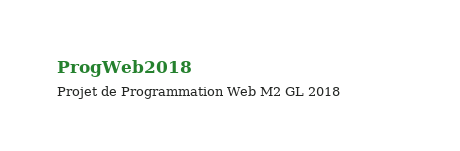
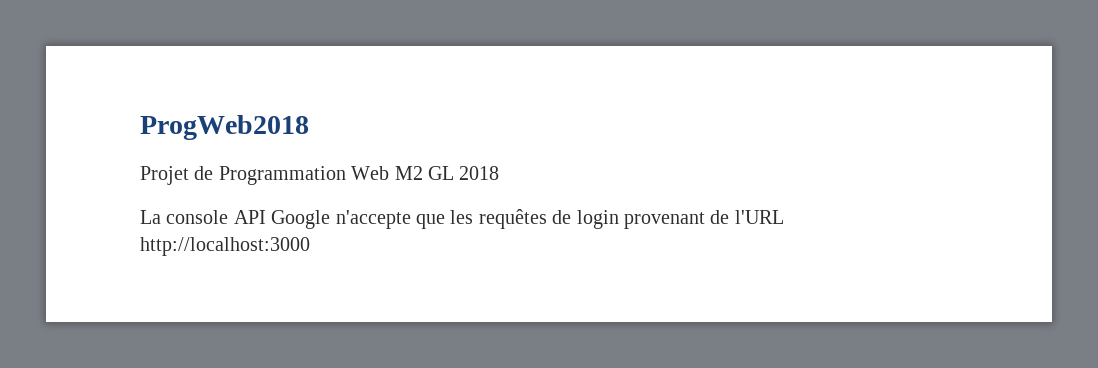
+ La console API Google n'accepte que les requêtes de login provenant de l'URL http://localhost:3000

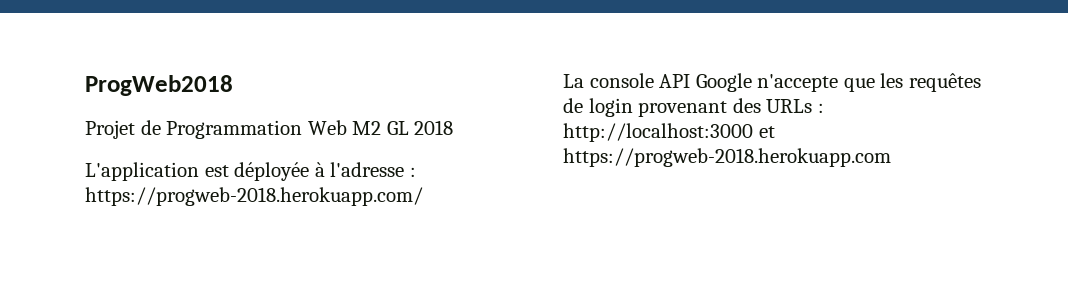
+ L'application est déployée à l'adresse : https://progweb-2018.herokuapp.com/
- La console API Google n'accepte que les requêtes de login provenant de l'URL http://localhost:3000
+ La console API Google n'accepte que les requêtes de login provenant des URLs : http://localhost:3000 et https://progweb-2018.herokuapp.com

